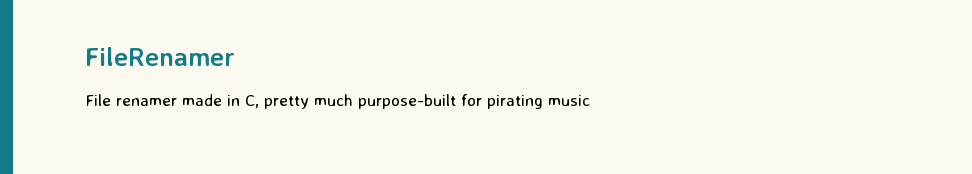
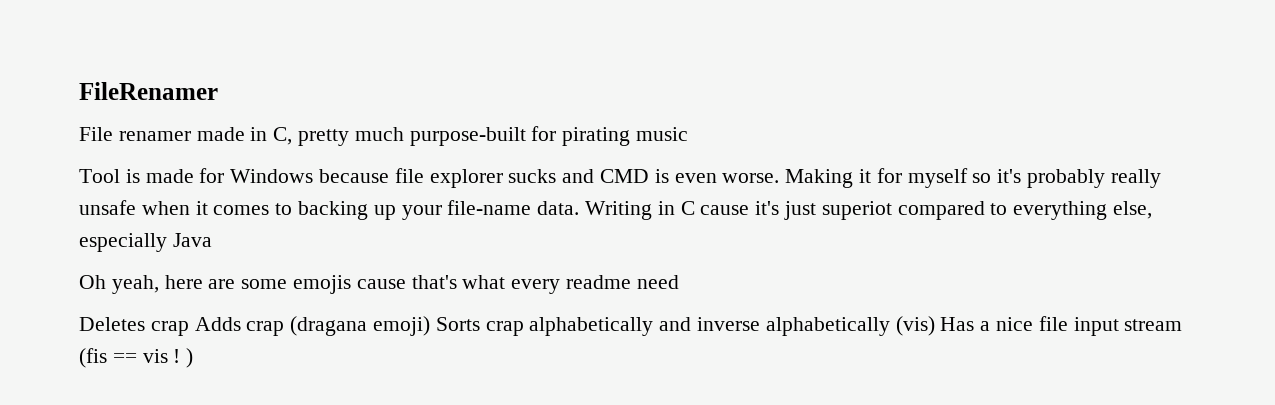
+ Tool is made for Windows because file explorer sucks and CMD is even worse. Making it for myself so it's probably really unsafe when it comes to backing up your file-name data. Writing in C cause it's just superiot compared to everything else, especially Java
+ Oh yeah, here are some emojis cause that's what every readme need
+ Deletes crap Adds crap (dragana emoji) Sorts crap alphabetically and inverse alphabetically (vis) Has a nice file input stream (fis == vis ! )

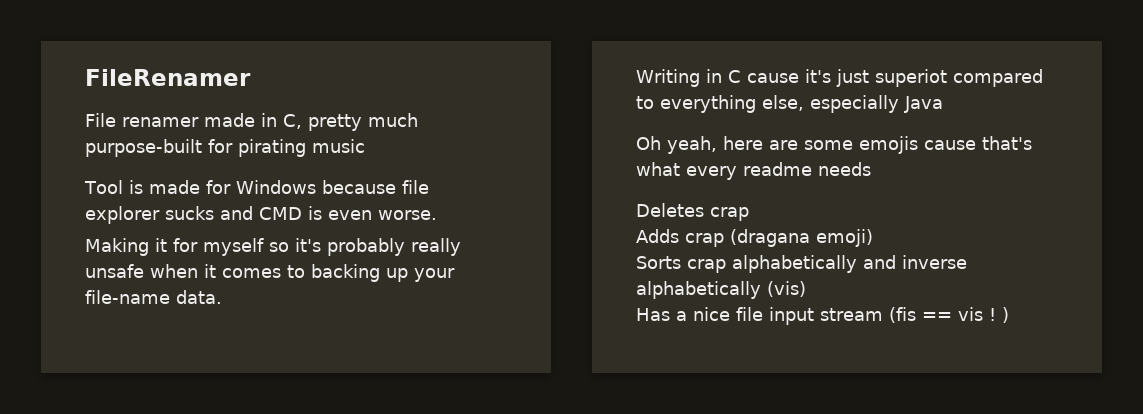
- Tool is made for Windows because file explorer sucks and CMD is even worse. Making it for myself so it's probably really unsafe when it comes to backing up your file-name data. Writing in C cause it's just superiot compared to everything else, especially Java
+ Tool is made for Windows because file explorer sucks and CMD is even worse.
+ Making it for myself so it's probably really unsafe when it comes to backing up your file-name data.
+ Writing in C cause it's just superiot compared to everything else, especially Java
- Oh yeah, here are some emojis cause that's what every readme need
+ Oh yeah, here are some emojis cause that's what every readme needs
- Deletes crap Adds crap (dragana emoji) Sorts crap alphabetically and inverse alphabetically (vis) Has a nice file input stream (fis == vis ! )
+ Deletes crap
+ Adds crap (dragana emoji)
+ Sorts crap alphabetically and inverse alphabetically (vis)
+ Has a nice file input stream (fis == vis ! )

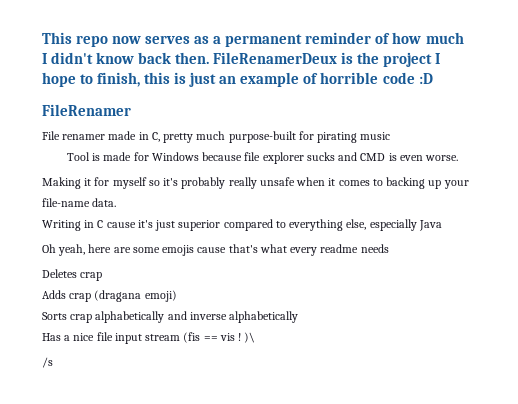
+ This repo now serves as a permanent reminder of how much I didn't know back then. FileRenamerDeux is the project I hope to finish, this is just an example of horrible code :D
- Writing in C cause it's just superiot compared to everything else, especially Java
+ Writing in C cause it's just superior compared to everything else, especially Java
- Sorts crap alphabetically and inverse alphabetically (vis)
+ Sorts crap alphabetically and inverse alphabetically
- Has a nice file input stream (fis == vis ! )
+ Has a nice file input stream (fis == vis ! )\
+ /s

